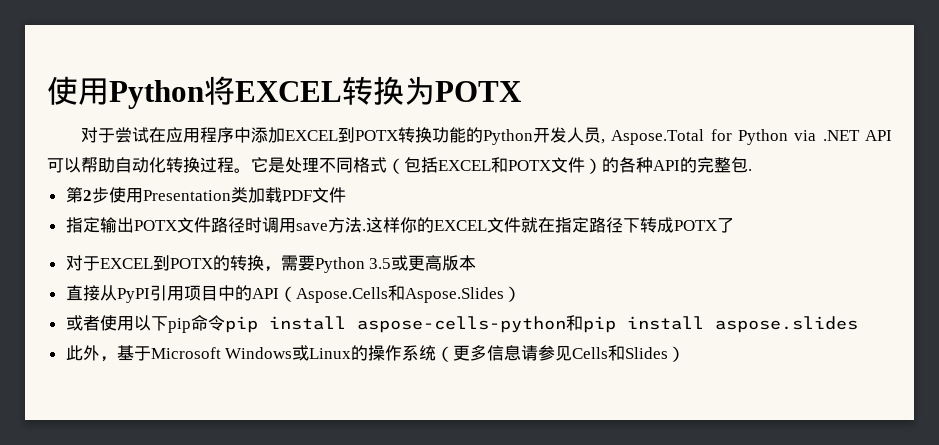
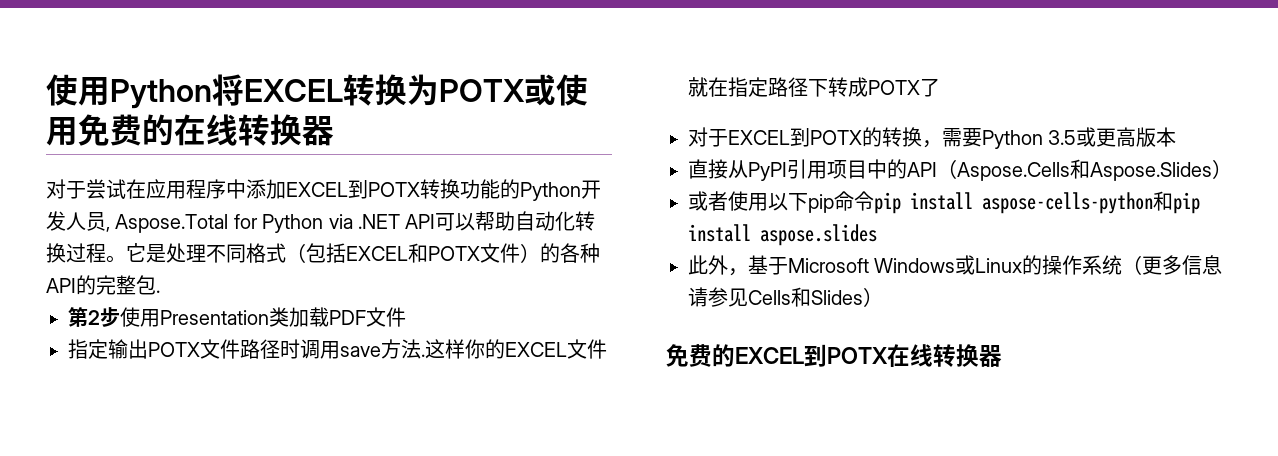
- 使用Python将EXCEL转换为POTX
+ 使用Python将EXCEL转换为POTX或使用免费的在线转换器
+ 免费的EXCEL到POTX在线转换器

